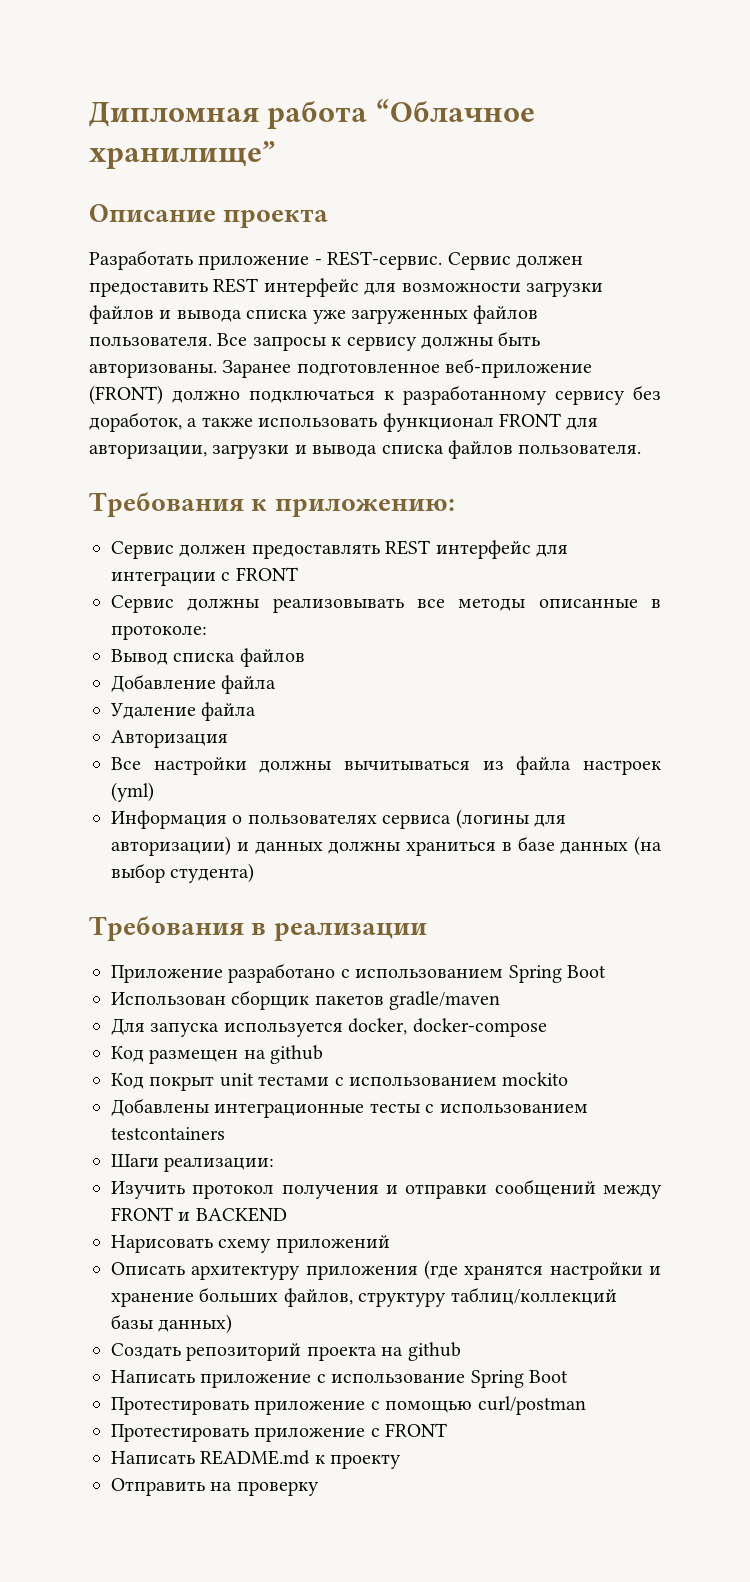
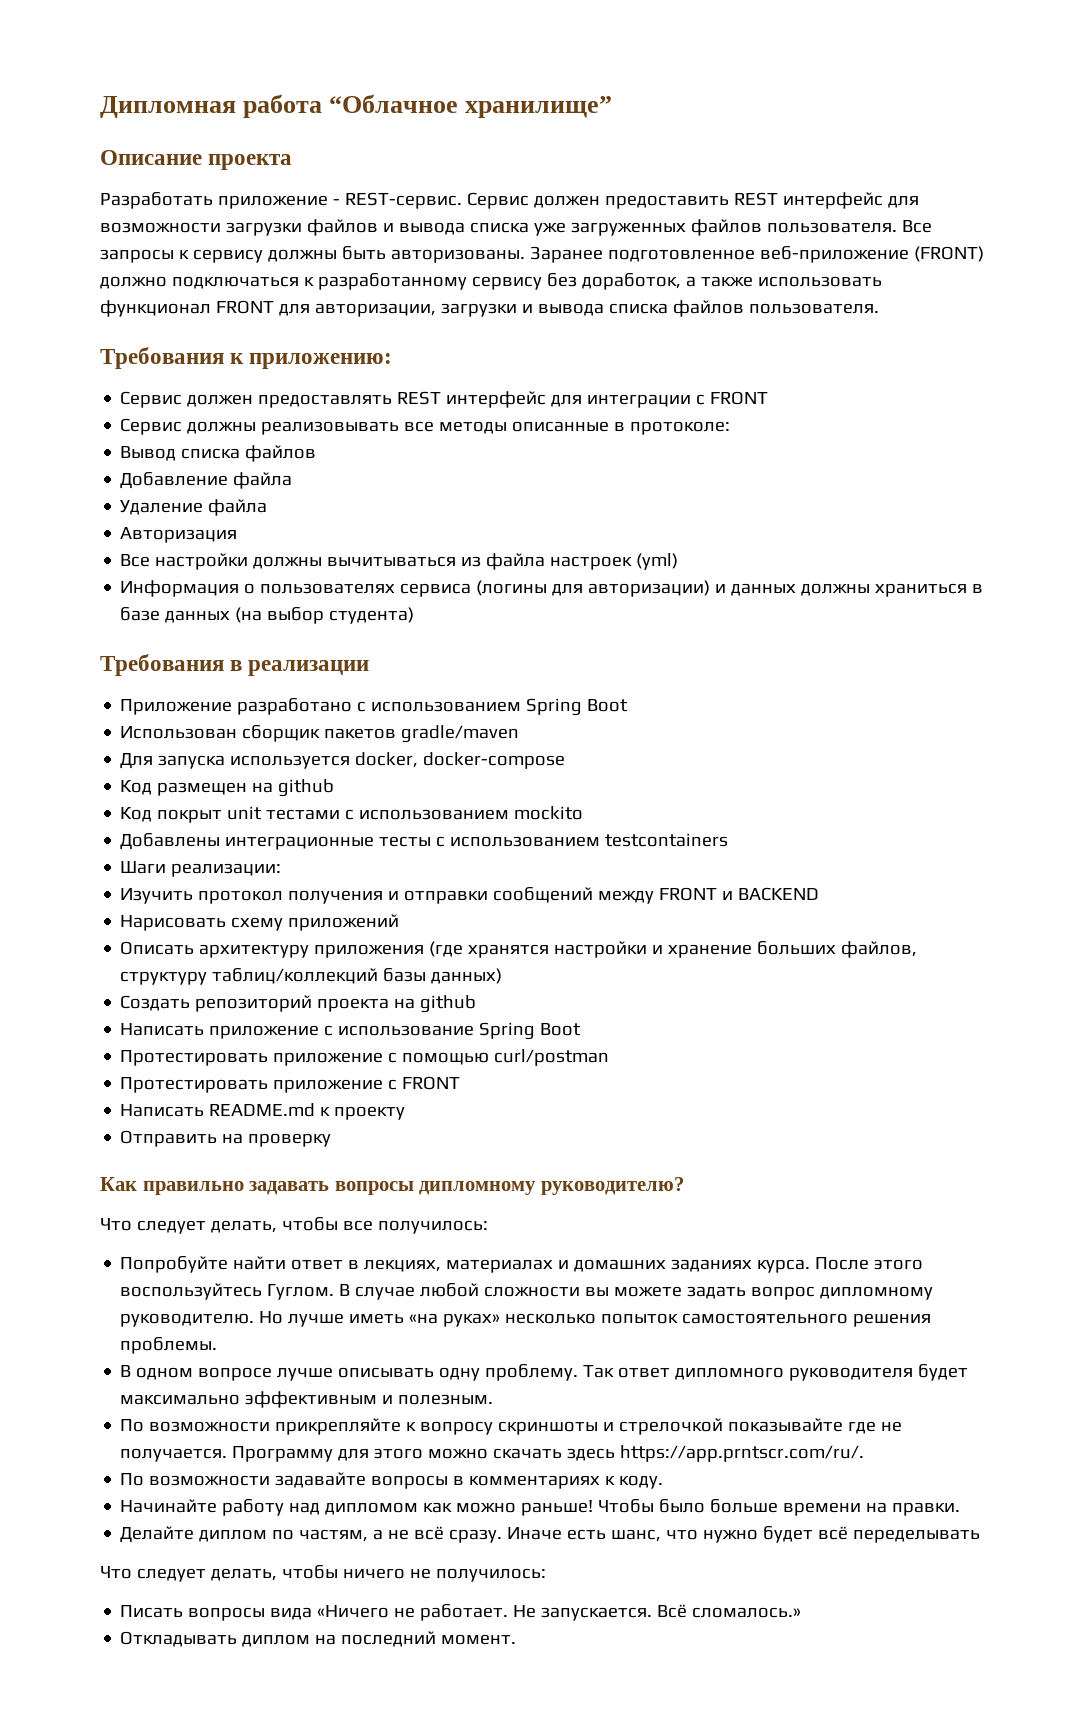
+ Как правильно задавать вопросы дипломному руководителю?
+ Что следует делать, чтобы все получилось:
+ Попробуйте найти ответ в лекциях, материалах и домашних заданиях курса. После этого воспользуйтесь Гуглом. В случае любой сложности вы можете задать вопрос дипломному руководителю. Но лучше иметь «на руках» несколько попыток самостоятельного решения проблемы.
+ В одном вопросе лучше описывать одну проблему. Так ответ дипломного руководителя будет максимально эффективным и полезным.
+ По возможности прикрепляйте к вопросу скриншоты и стрелочкой показывайте где не получается. Программу для этого можно скачать здесь https://app.prntscr.com/ru/.
+ По возможности задавайте вопросы в комментариях к коду.
+ Начинайте работу над дипломом как можно раньше! Чтобы было больше времени на правки.
+ Делайте диплом по частям, а не всё сразу. Иначе есть шанс, что нужно будет всё переделывать
+ Что следует делать, чтобы ничего не получилось:
+ Писать вопросы вида «Ничего не работает. Не запускается. Всё сломалось.»
+ Откладывать диплом на последний момент.

